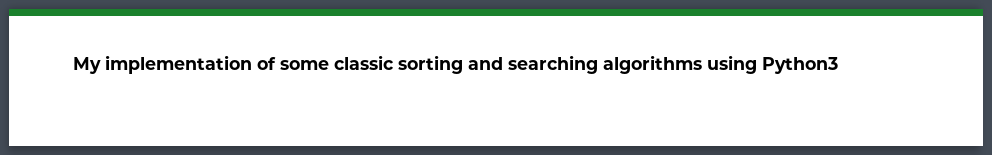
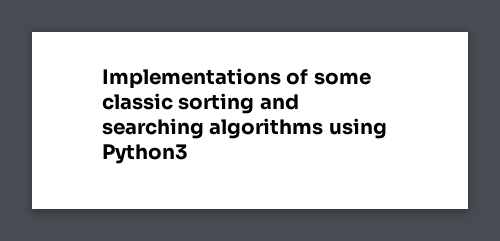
- My implementation of some classic sorting and searching algorithms using Python3
+ Implementations of some classic sorting and searching algorithms using Python3

